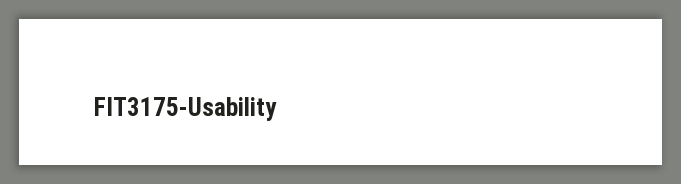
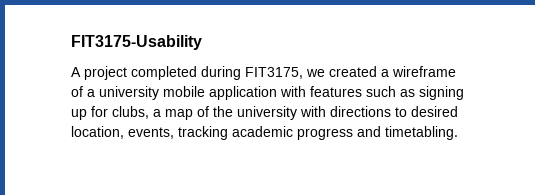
+ A project completed during FIT3175, we created a wireframe of a university mobile application with features such as signing up for clubs, a map of the university with directions to desired location, events, tracking academic progress and timetabling.

